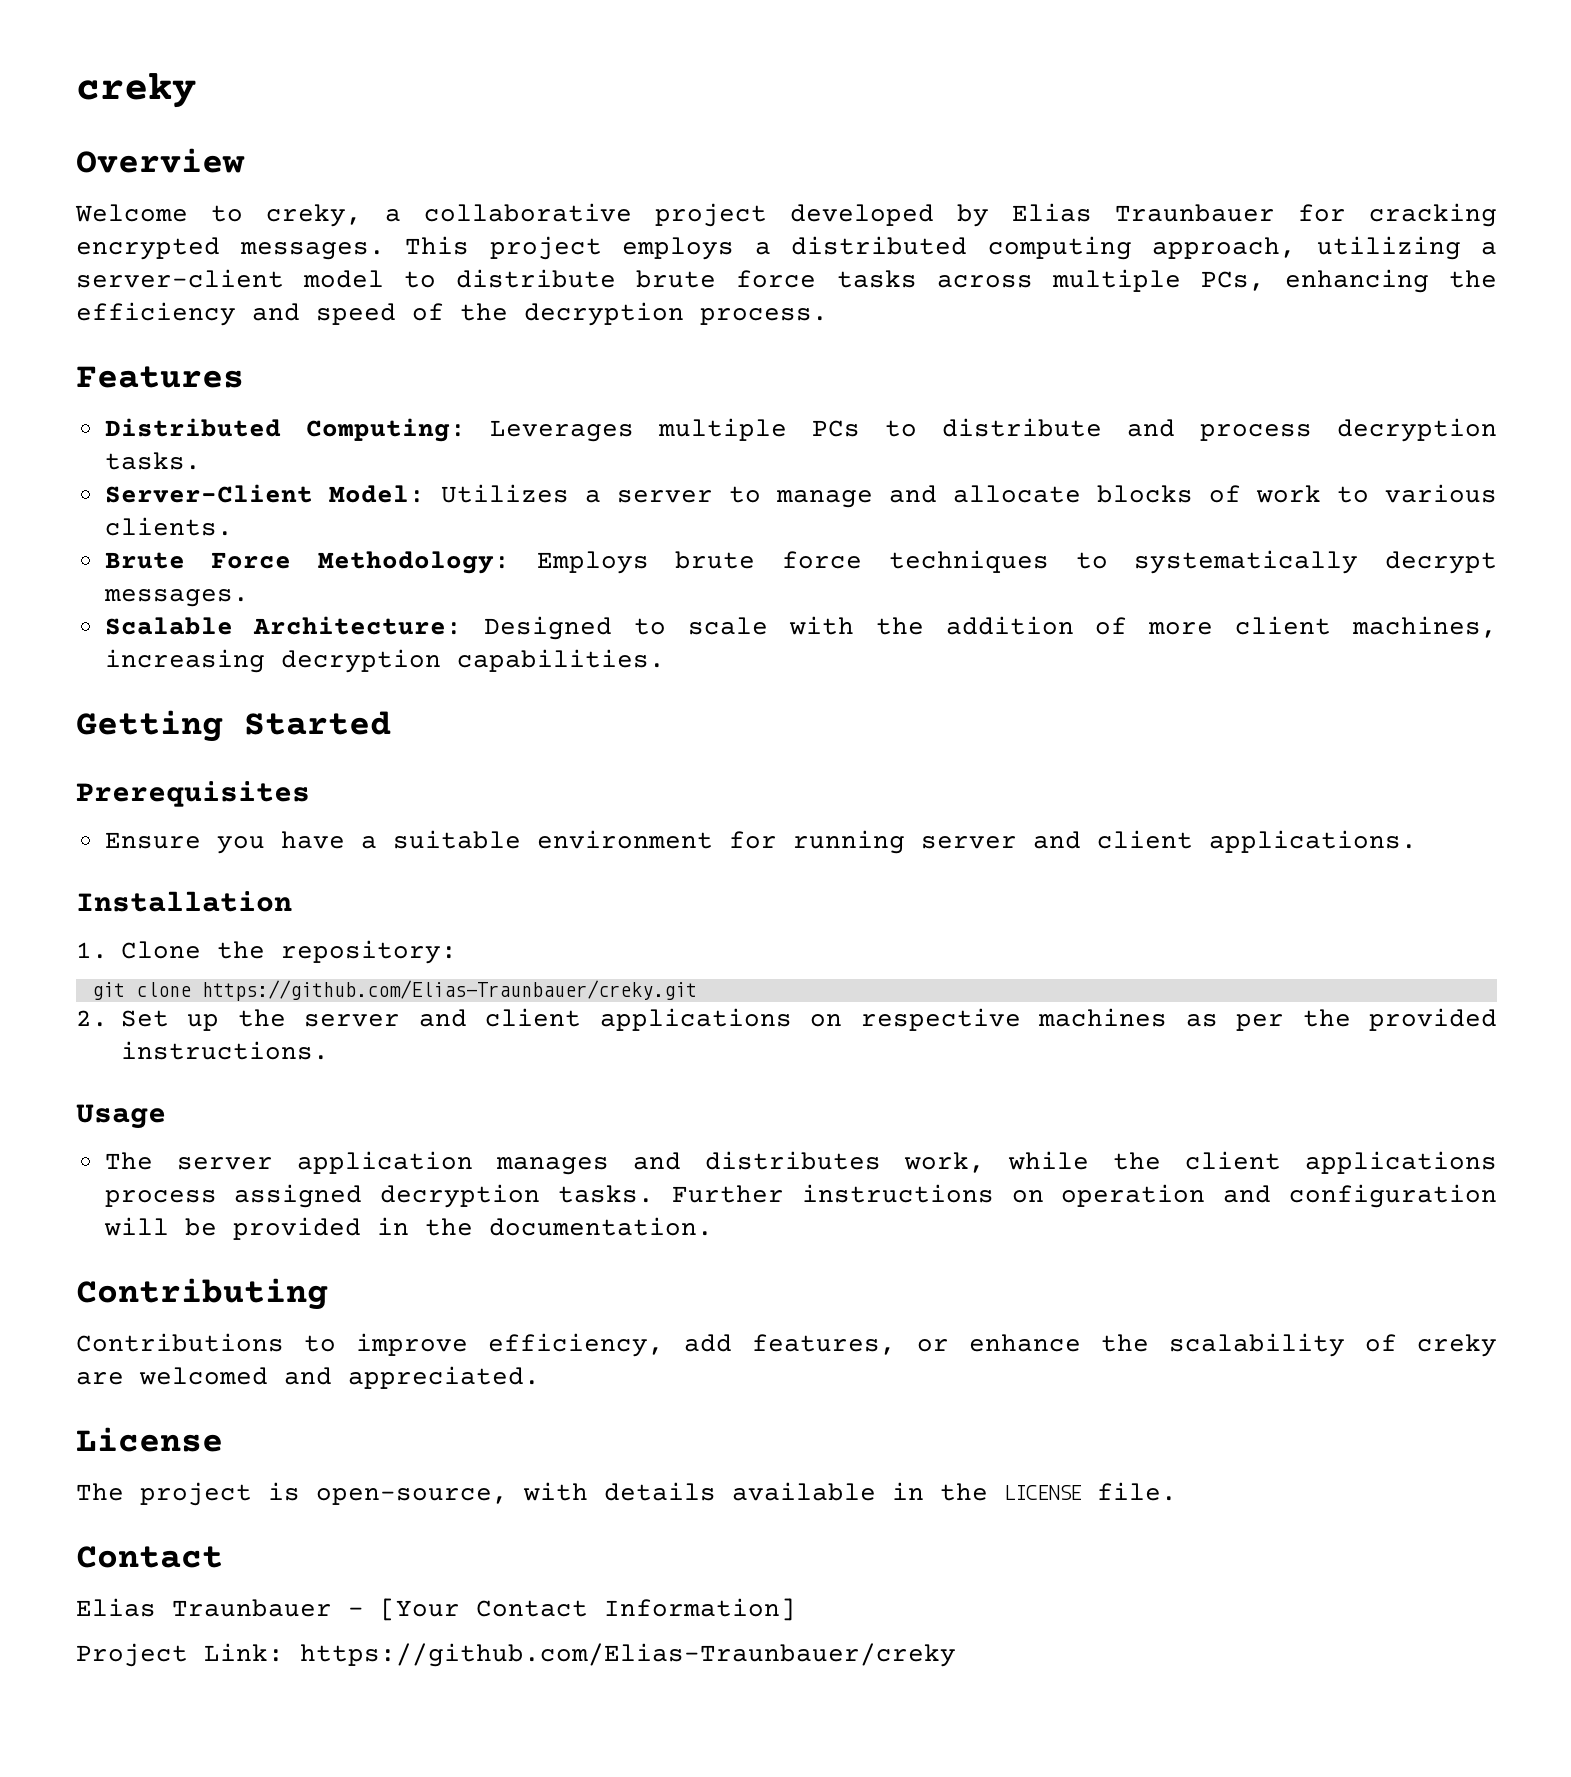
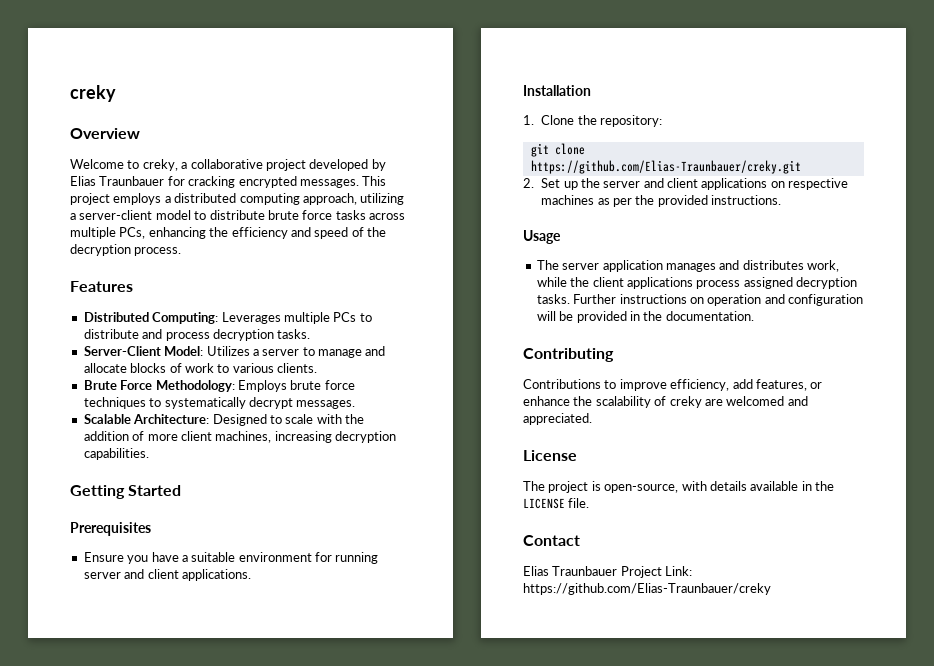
- Elias Traunbauer - [Your Contact Information]
- Project Link: https://github.com/Elias-Traunbauer/creky
+ Elias Traunbauer Project Link: https://github.com/Elias-Traunbauer/creky

